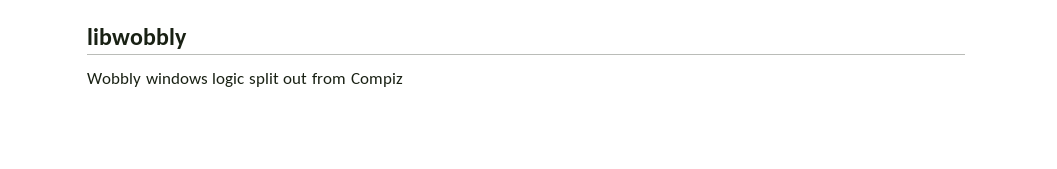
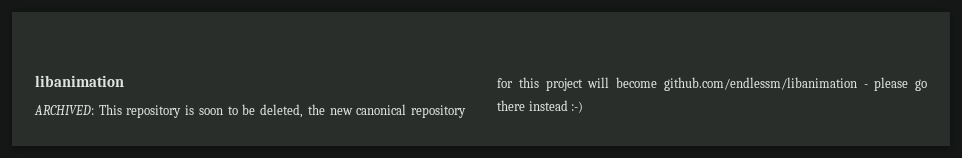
- libwobbly
- Wobbly windows logic split out from Compiz
+ libanimation
+ ARCHIVED: This repository is soon to be deleted, the new canonical repository for this project will become github.com/endlessm/libanimation - please go there instead :-)

